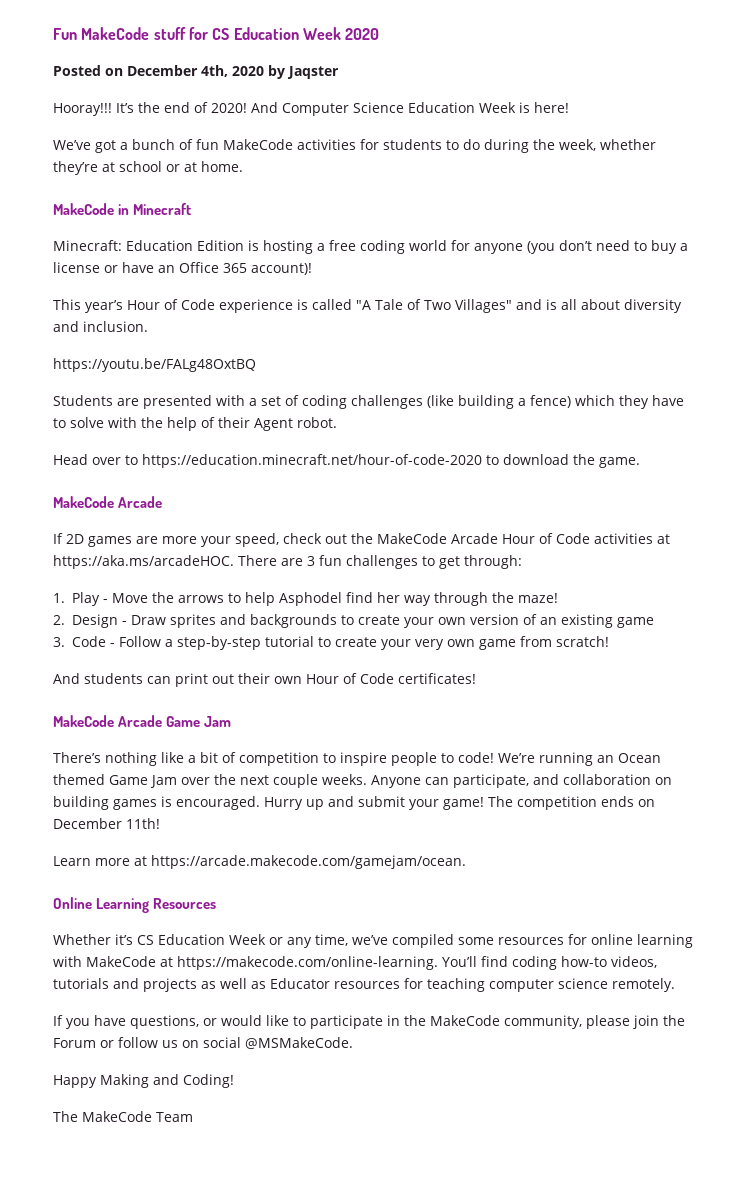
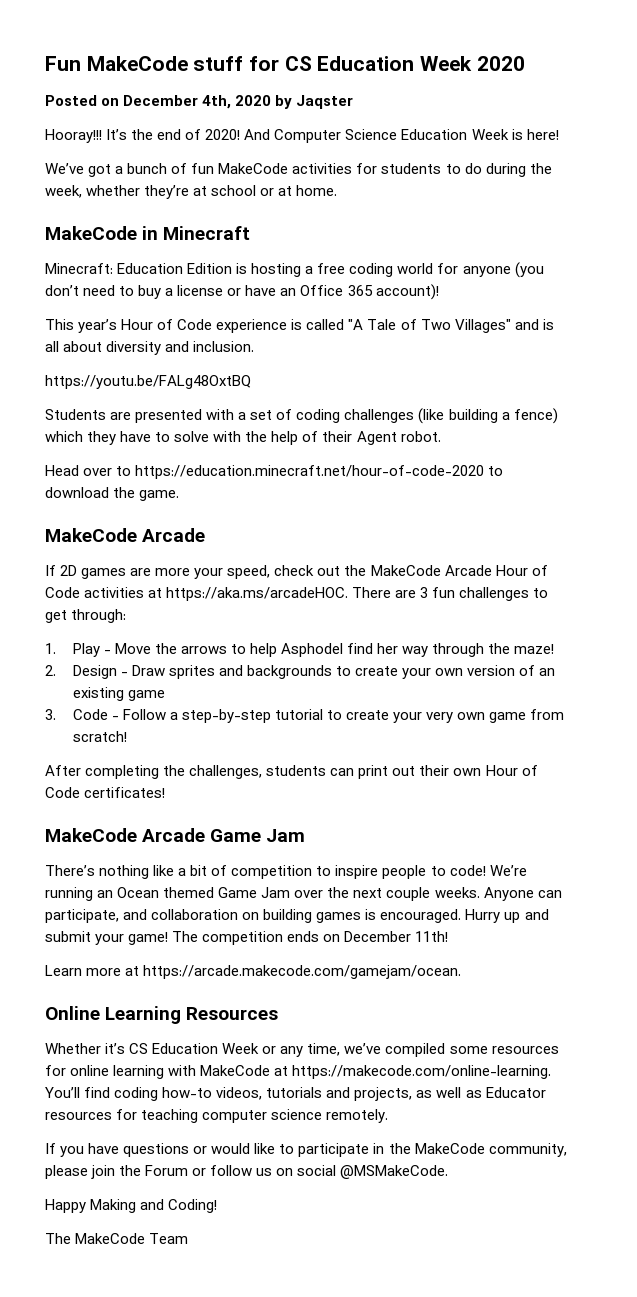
- And students can print out their own Hour of Code certificates!
+ After completing the challenges, students can print out their own Hour of Code certificates!
- Whether it’s CS Education Week or any time, we’ve compiled some resources for online learning with MakeCode at https://makecode.com/online-learning. You’ll find coding how-to videos, tutorials and projects as well as Educator resources for teaching computer science remotely.
+ Whether it’s CS Education Week or any time, we’ve compiled some resources for online learning with MakeCode at https://makecode.com/online-learning. You’ll find coding how-to videos, tutorials and projects, as well as Educator resources for teaching computer science remotely.
- If you have questions, or would like to participate in the MakeCode community, please join the Forum or follow us on social @MSMakeCode.
+ If you have questions or would like to participate in the MakeCode community, please join the Forum or follow us on social @MSMakeCode.

